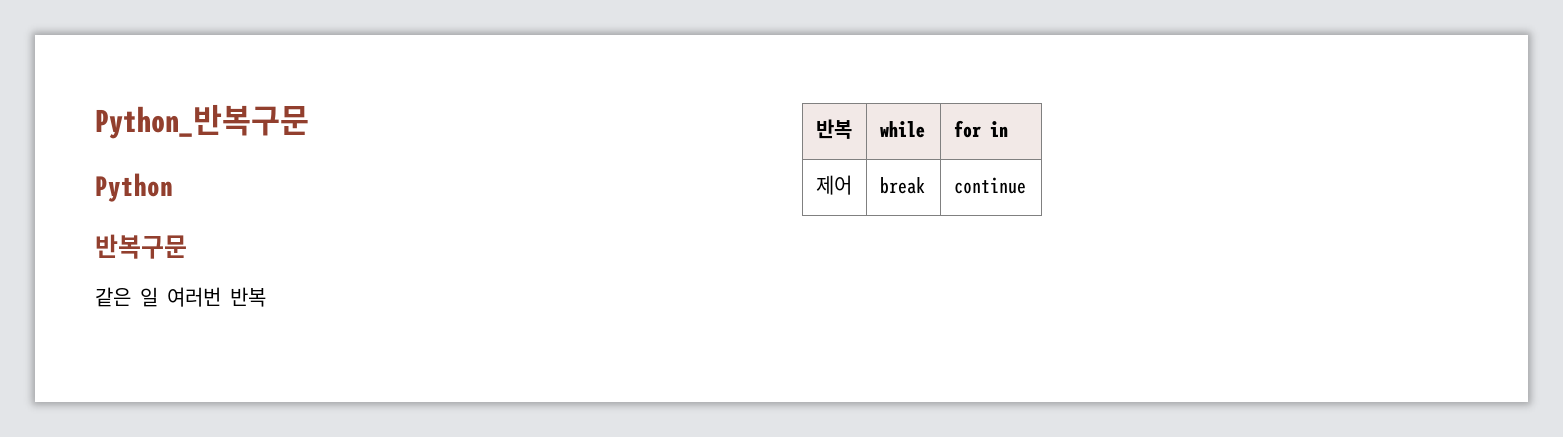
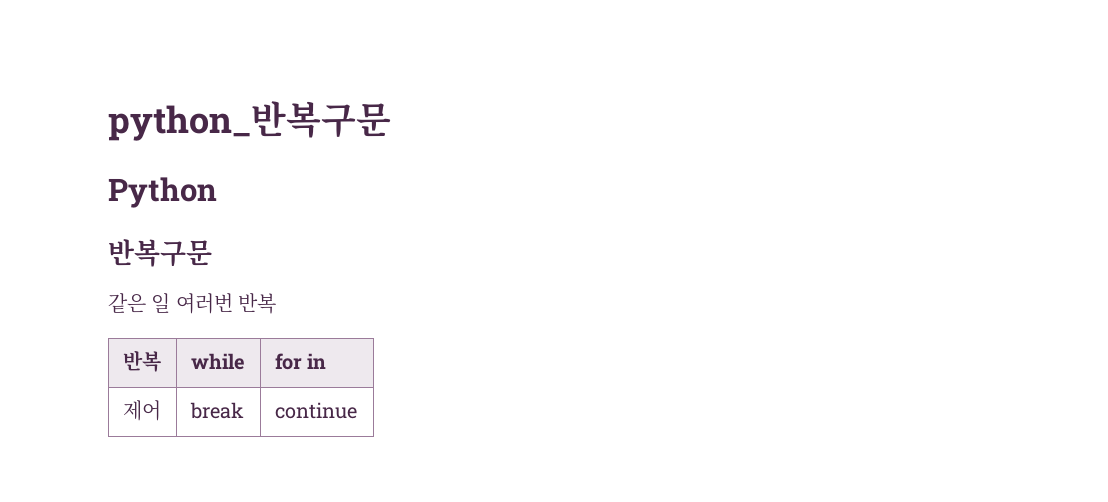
- Python_반복구문
+ python_반복구문

